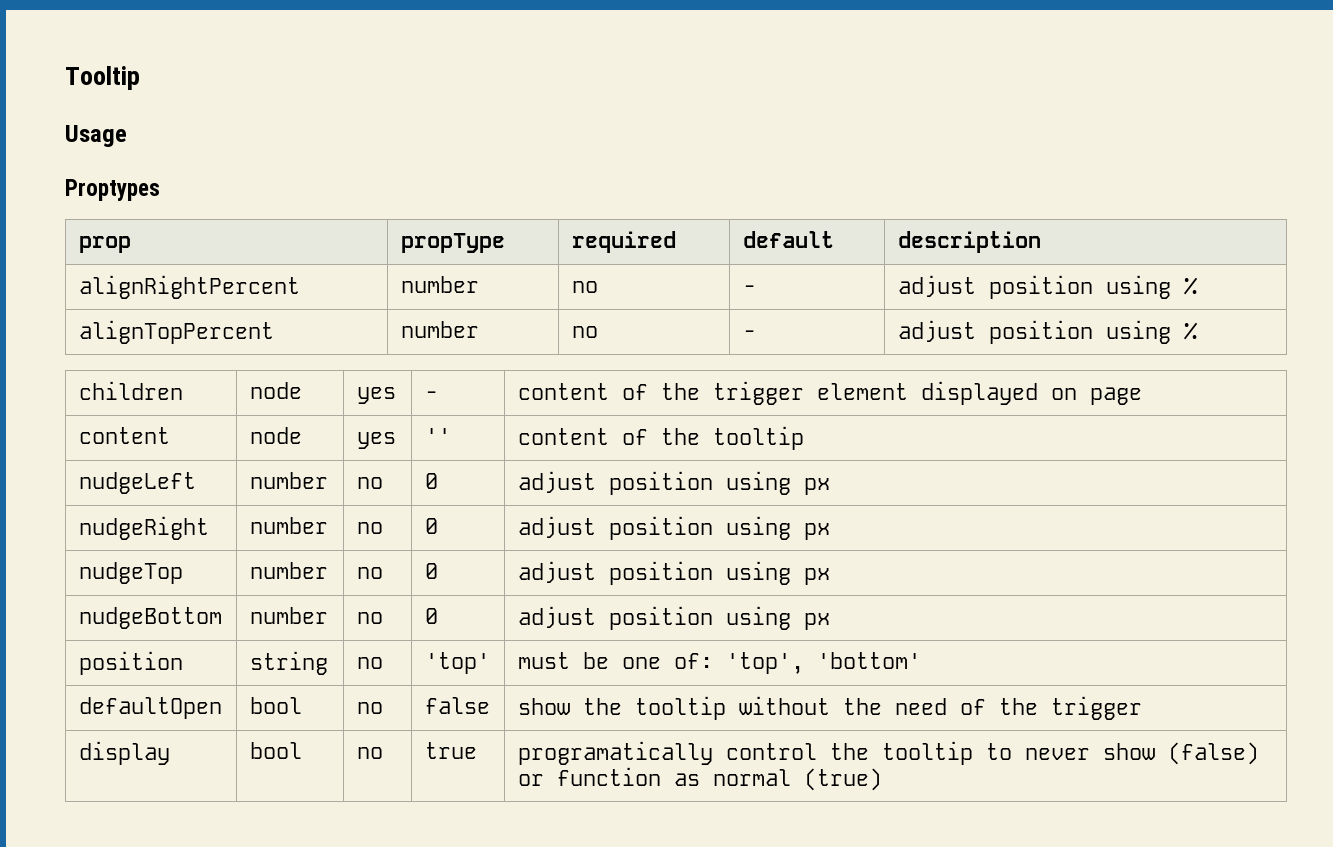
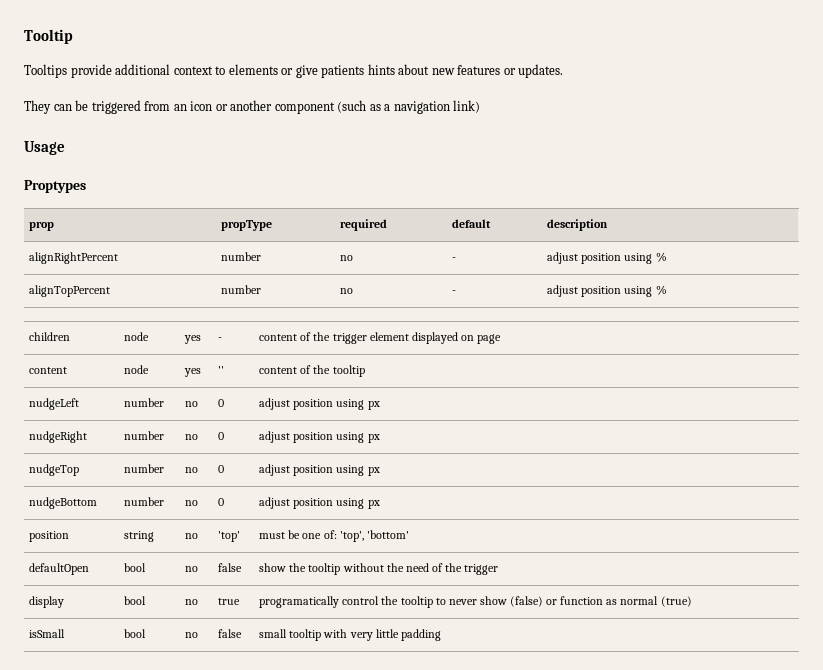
+ Tooltips provide additional context to elements or give patients hints about new features or updates.
+ They can be triggered from an icon or another component (such as a navigation link)
+ isSmall | bool | no | false | small tooltip with very little padding

